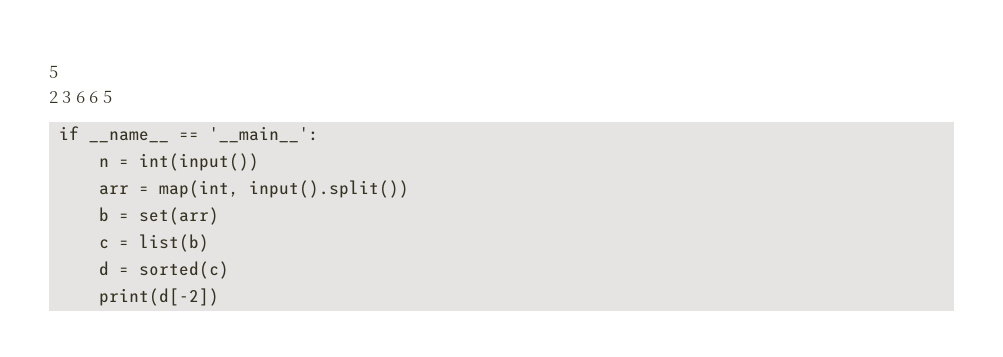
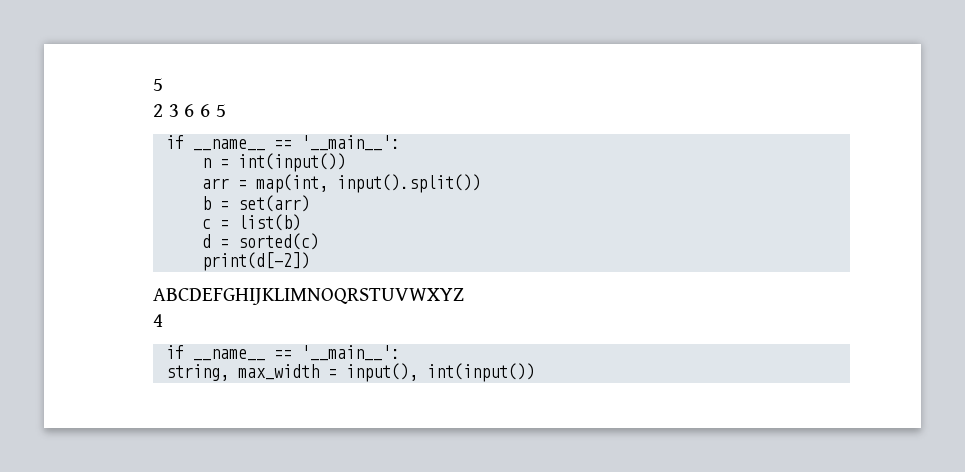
+ ABCDEFGHIJKLIMNOQRSTUVWXYZ
+ 4
+ if __name__ == '__main__':
+ string, max_width = input(), int(input())

